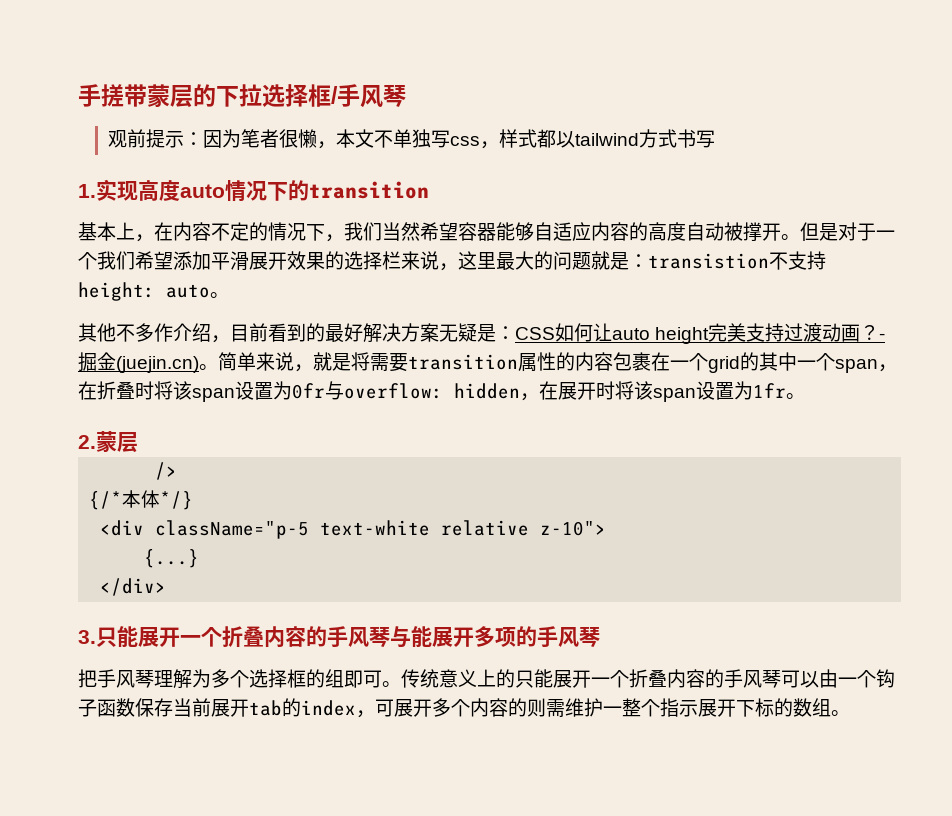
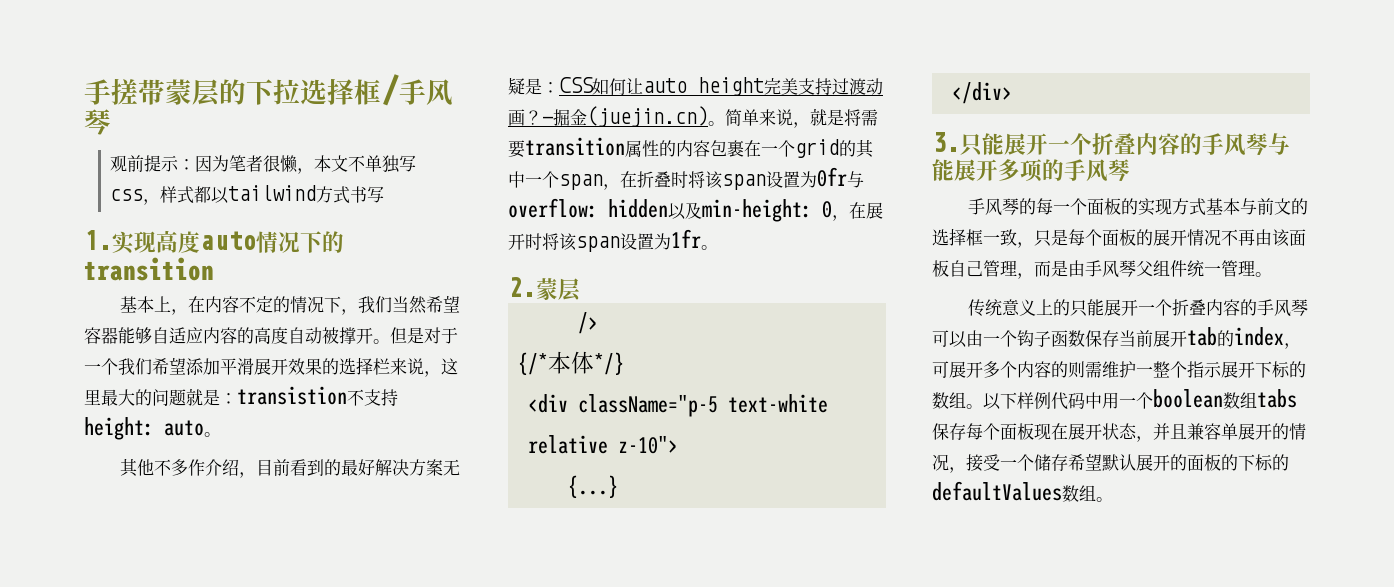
- 简单来说，就是将需要transition属性的内容包裹在一个grid的其中一个span，在折叠时将该span设置为0fr与overflow: hidden，在展开时将该span设置为1fr。
+ 简单来说，就是将需要transition属性的内容包裹在一个grid的其中一个span，在折叠时将该span设置为0fr与overflow: hidden以及min-height: 0，在展开时将该span设置为1fr。
- 把手风琴理解为多个选择框的组即可。传统意义上的只能展开一个折叠内容的手风琴可以由一个钩子函数保存当前展开tab的index，可展开多个内容的则需维护一整个指示展开下标的数组。
+ 手风琴的每一个面板的实现方式基本与前文的选择框一致，只是每个面板的展开情况不再由该面板自己管理，而是由手风琴父组件统一管理。
+ 传统意义上的只能展开一个折叠内容的手风琴可以由一个钩子函数保存当前展开tab的index，可展开多个内容的则需维护一整个指示展开下标的数组。
+ 以下样例代码中用一个boolean数组tabs保存每个面板现在展开状态，并且兼容单展开的情况，接受一个储存希望默认展开的面板的下标的defaultValues数组。

